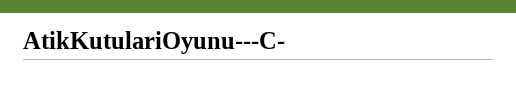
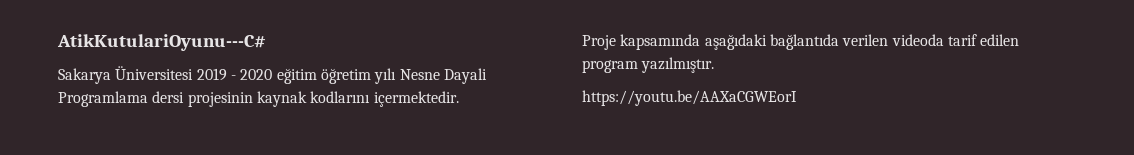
- AtikKutulariOyunu---C-
+ AtikKutulariOyunu---C#
+ Sakarya Üniversitesi 2019 - 2020 eğitim öğretim yılı Nesne Dayali Programlama dersi projesinin kaynak kodlarını içermektedir.
+ Proje kapsamında aşağıdaki bağlantıda verilen videoda tarif edilen program yazılmıştır.
+ https://youtu.be/AAXaCGWEorI

